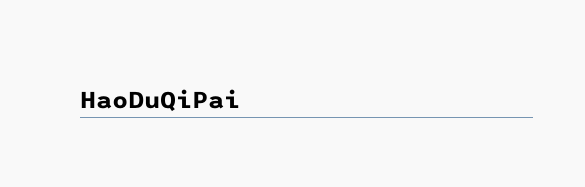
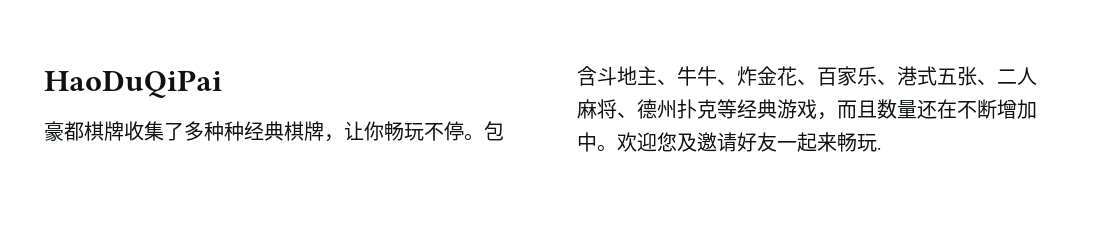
+ 豪都棋牌收集了多种种经典棋牌，让你畅玩不停。包含斗地主、牛牛、炸金花、百家乐、港式五张、二人麻将、德州扑克等经典游戏，而且数量还在不断增加中。欢迎您及邀请好友一起来畅玩.

